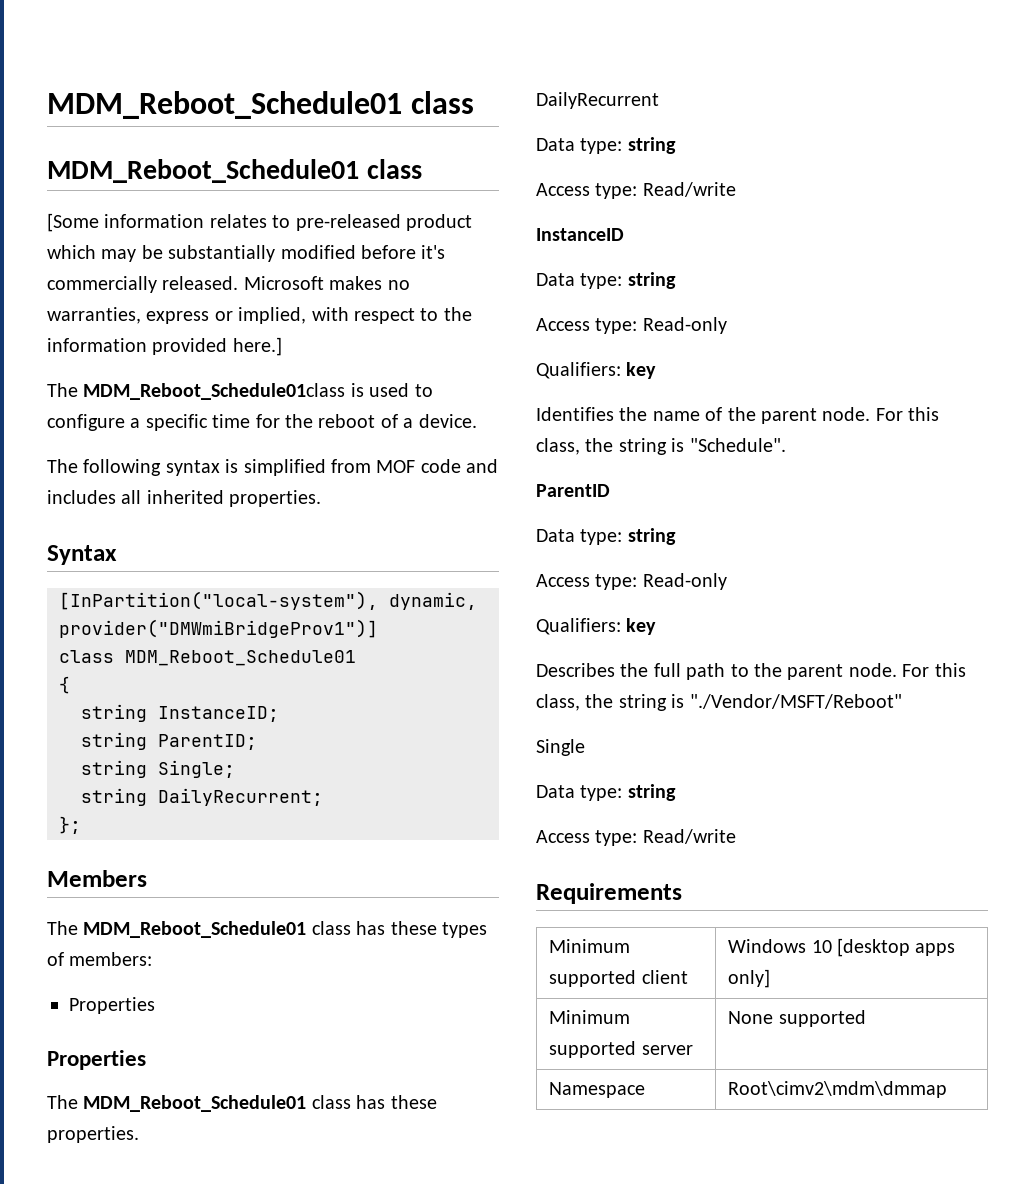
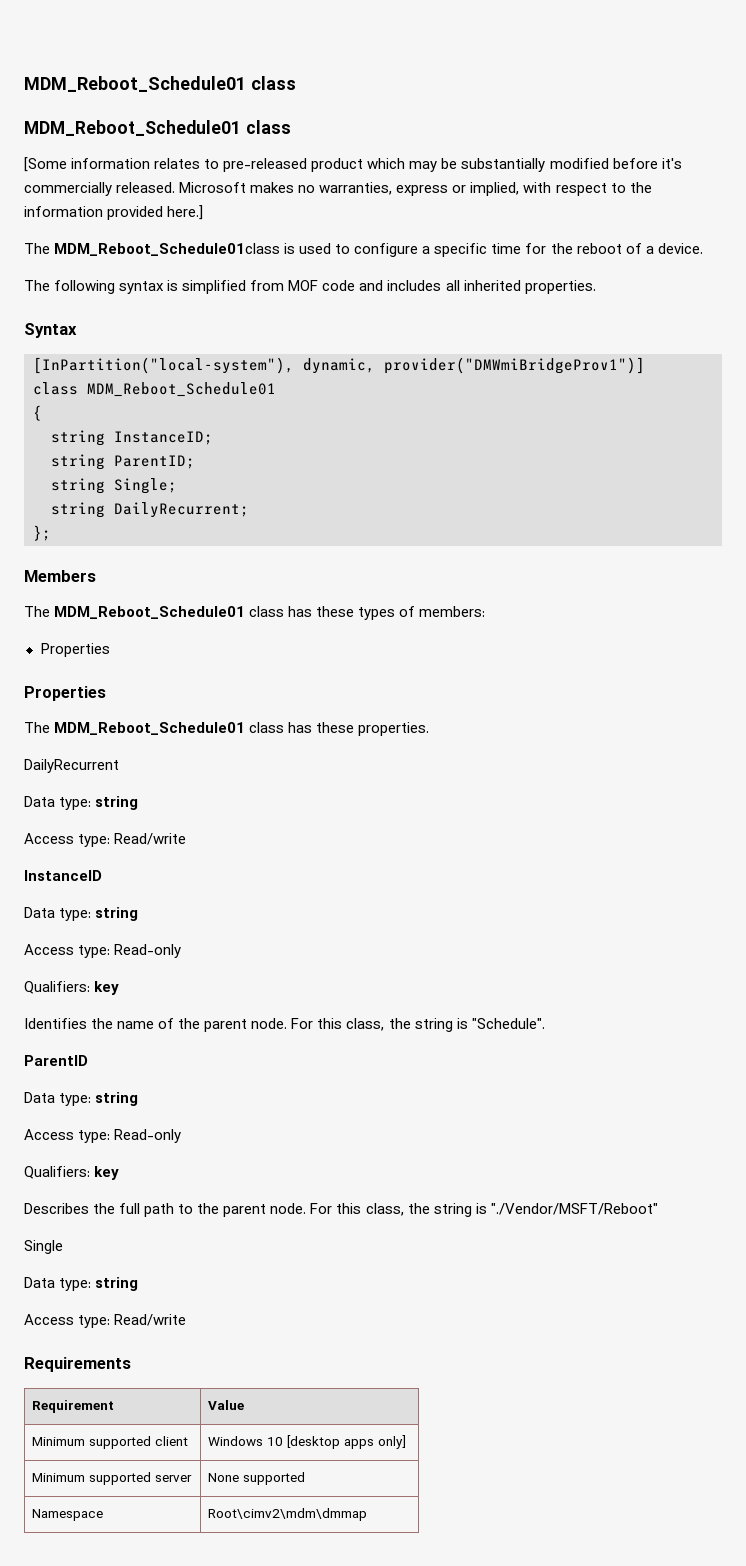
+ Requirement | Value

